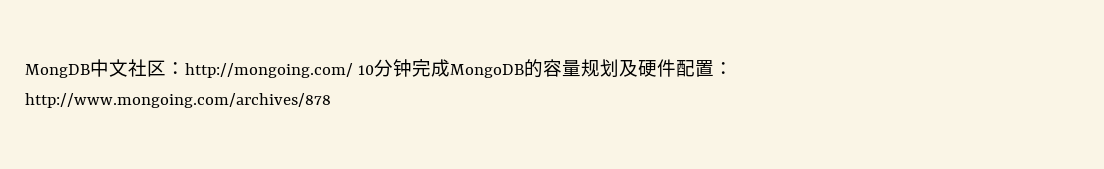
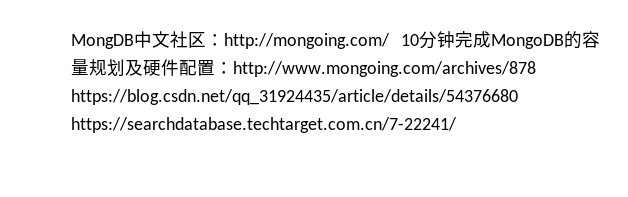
- MongDB中文社区：http://mongoing.com/ 10分钟完成MongoDB的容量规划及硬件配置：http://www.mongoing.com/archives/878
+ MongDB中文社区：http://mongoing.com/ 10分钟完成MongoDB的容量规划及硬件配置：http://www.mongoing.com/archives/878 https://blog.csdn.net/qq_31924435/article/details/54376680 https://searchdatabase.techtarget.com.cn/7-22241/

